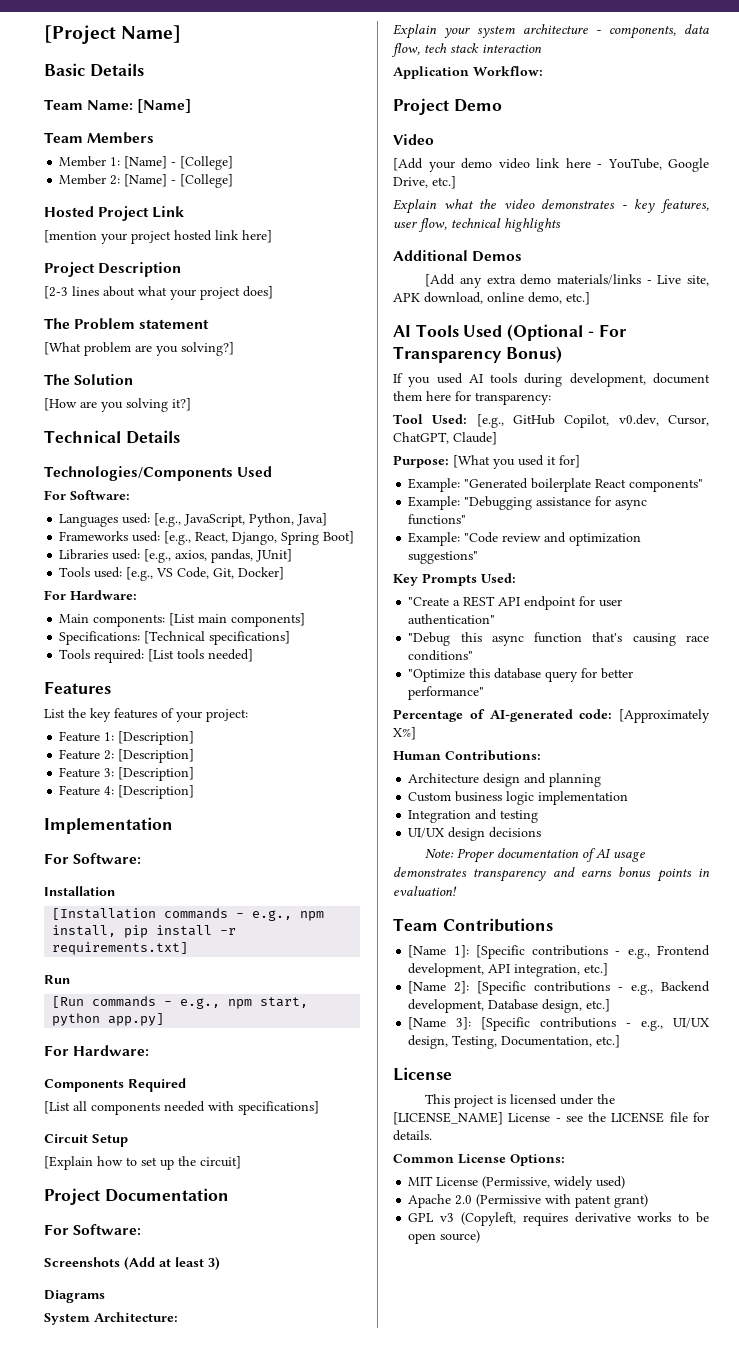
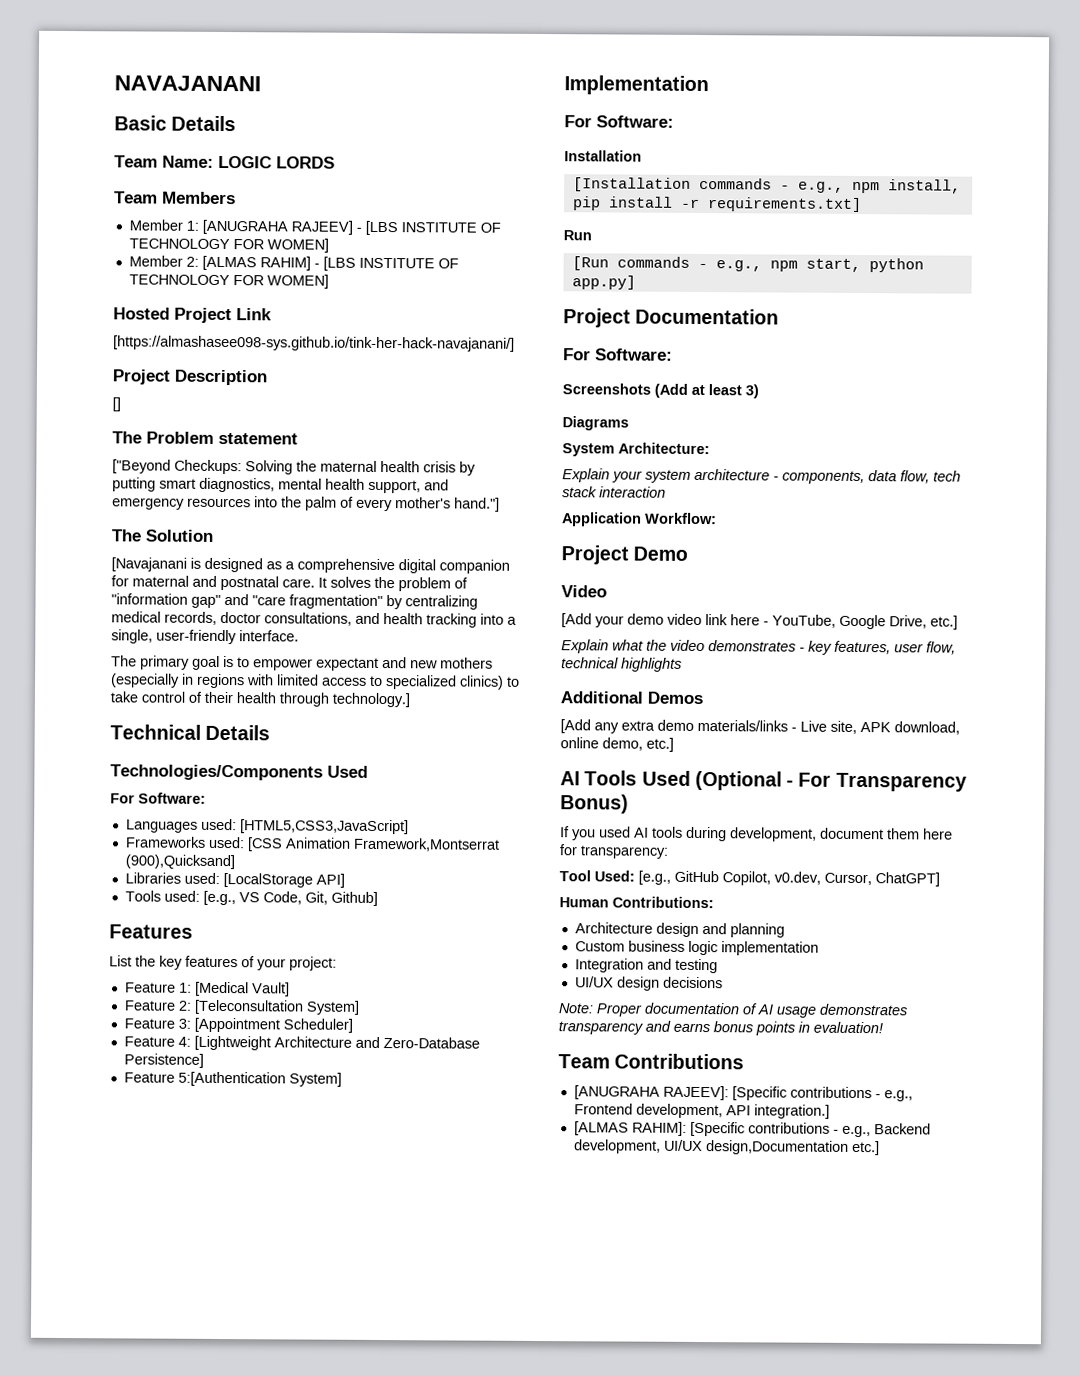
- [Project Name]
+ NAVAJANANI
- Team Name: [Name]
+ Team Name: LOGIC LORDS
- Member 1: [Name] - [College]
- Member 2: [Name] - [College]
+ Member 1: [ANUGRAHA RAJEEV] - [LBS INSTITUTE OF TECHNOLOGY FOR WOMEN]
+ Member 2: [ALMAS RAHIM] - [LBS INSTITUTE OF TECHNOLOGY FOR WOMEN]
  Hosted Project Link
- [mention your project hosted link here]
+ [https://almashasee098-sys.github.io/tink-her-hack-navajanani/]
  Project Description
- [2-3 lines about what your project does]
+ []
  The Problem statement
- [What problem are you solving?]
+ ["Beyond Checkups: Solving the maternal health crisis by putting smart diagnostics, mental health support, and emergency resources into the palm of every mother's hand."]
  The Solution
- [How are you solving it?]
+ [Navajanani is designed as a comprehensive digital companion for maternal and postnatal care. It solves the problem of "information gap" and "care fragmentation" by centralizing medical records, doctor consultations, and health tracking into a single, user-friendly interface.
+ The primary goal is to empower expectant and new mothers (especially in regions with limited access to specialized clinics) to take control of their health through technology.]
- Languages used: [e.g., JavaScript, Python, Java]
- Frameworks used: [e.g., React, Django, Spring Boot]
- Libraries used: [e.g., axios, pandas, JUnit]
+ Languages used: [HTML5,CSS3,JavaScript]
+ Frameworks used: [CSS Animation Framework,Montserrat (900),Quicksand]
+ Libraries used: [LocalStorage API]
- Tools used: [e.g., VS Code, Git, Docker]
- For Hardware:
- Main components: [List main components]
- Specifications: [Technical specifications]
- Tools required: [List tools needed]
+ Tools used: [e.g., VS Code, Git, Github]
- Feature 1: [Description]
+ Feature 1: [Medical Vault]
- Feature 2: [Description]
+ Feature 2: [Teleconsultation System]
- Feature 3: [Description]
+ Feature 3: [Appointment Scheduler]
- Feature 4: [Description]
+ Feature 4: [Lightweight Architecture and Zero-Database Persistence]
+ Feature 5:[Authentication System]
  [Run commands - e.g., npm start, python app.py]
- For Hardware:
- Components Required
- [List all components needed with specifications]
- Circuit Setup
- [Explain how to set up the circuit]
- Tool Used: [e.g., GitHub Copilot, v0.dev, Cursor, ChatGPT, Claude]
- Purpose: [What you used it for]
- Example: "Generated boilerplate React components"
- Example: "Debugging assistance for async functions"
- Example: "Code review and optimization suggestions"
- Key Prompts Used:
- "Create a REST API endpoint for user authentication"
- "Debug this async function that's causing race conditions"
- "Optimize this database query for better performance"
- Percentage of AI-generated code: [Approximately X%]
+ Tool Used: [e.g., GitHub Copilot, v0.dev, Cursor, ChatGPT]
- [Name 1]: [Specific contributions - e.g., Frontend development, API integration, etc.]
- [Name 2]: [Specific contributions - e.g., Backend development, Database design, etc.]
- [Name 3]: [Specific contributions - e.g., UI/UX design, Testing, Documentation, etc.]
- License
- This project is licensed under the [LICENSE_NAME] License - see the LICENSE file for details.
- Common License Options:
- MIT License (Permissive, widely used)
- Apache 2.0 (Permissive with patent grant)
- GPL v3 (Copyleft, requires derivative works to be open source)
+ [ANUGRAHA RAJEEV]: [Specific contributions - e.g., Frontend development, API integration.]
+ [ALMAS RAHIM]: [Specific contributions - e.g., Backend development, UI/UX design,Documentation etc.]

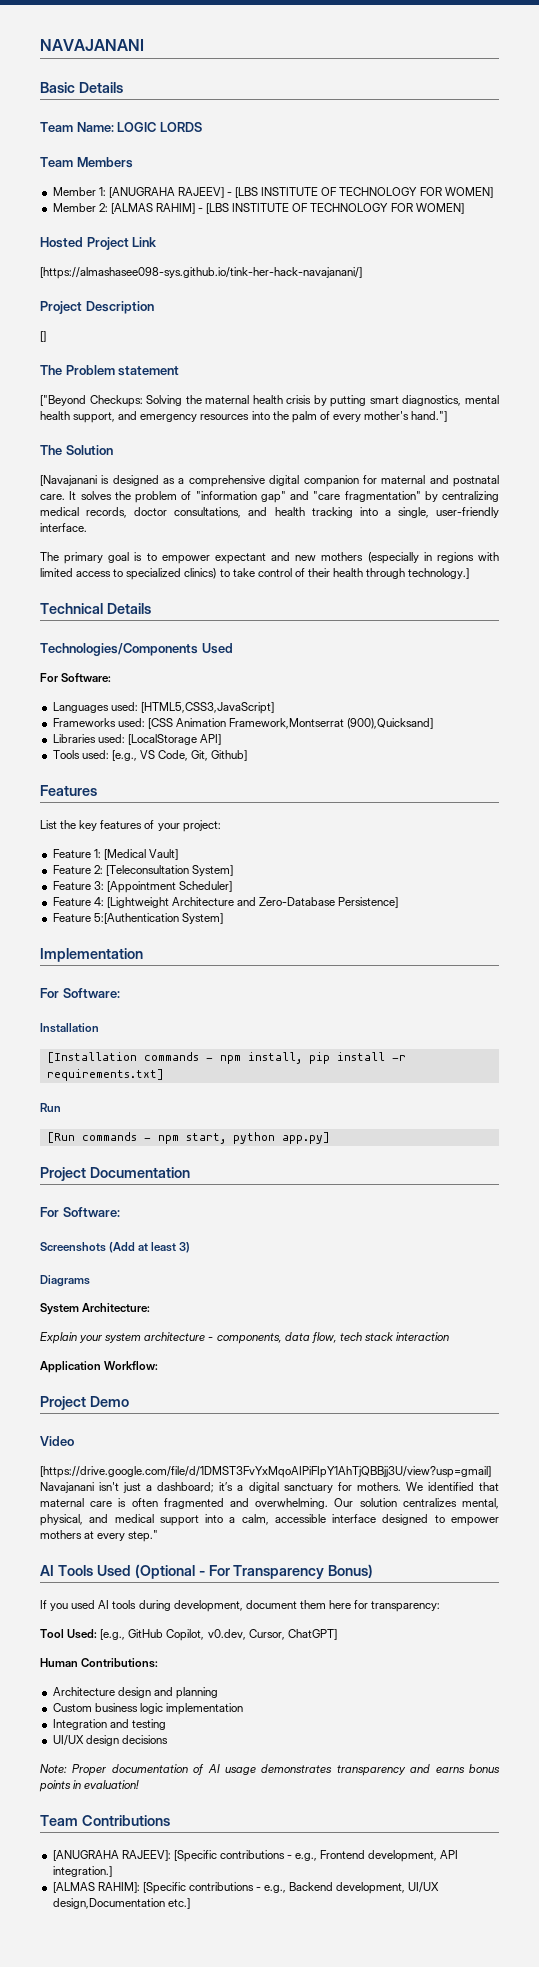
- [Installation commands - e.g., npm install, pip install -r requirements.txt]
+ [Installation commands - npm install, pip install -r requirements.txt]
- [Run commands - e.g., npm start, python app.py]
+ [Run commands - npm start, python app.py]
- [Add your demo video link here - YouTube, Google Drive, etc.]
- Explain what the video demonstrates - key features, user flow, technical highlights
- Additional Demos
- [Add any extra demo materials/links - Live site, APK download, online demo, etc.]
+ [https://drive.google.com/file/d/1DMST3FvYxMqoAIPiFIpY1AhTjQBBjj3U/view?usp=gmail] Navajanani isn't just a dashboard; it’s a digital sanctuary for mothers. We identified that maternal care is often fragmented and overwhelming. Our solution centralizes mental, physical, and medical support into a calm, accessible interface designed to empower mothers at every step."

